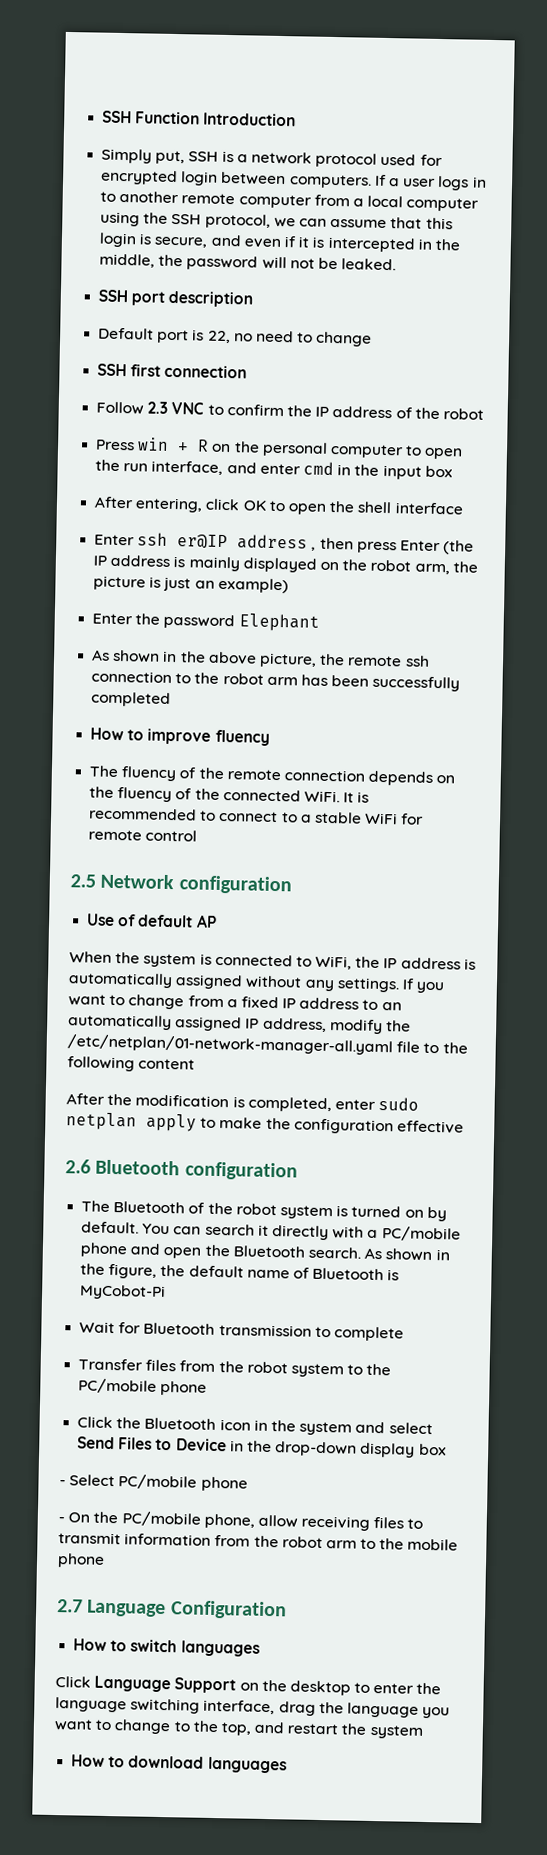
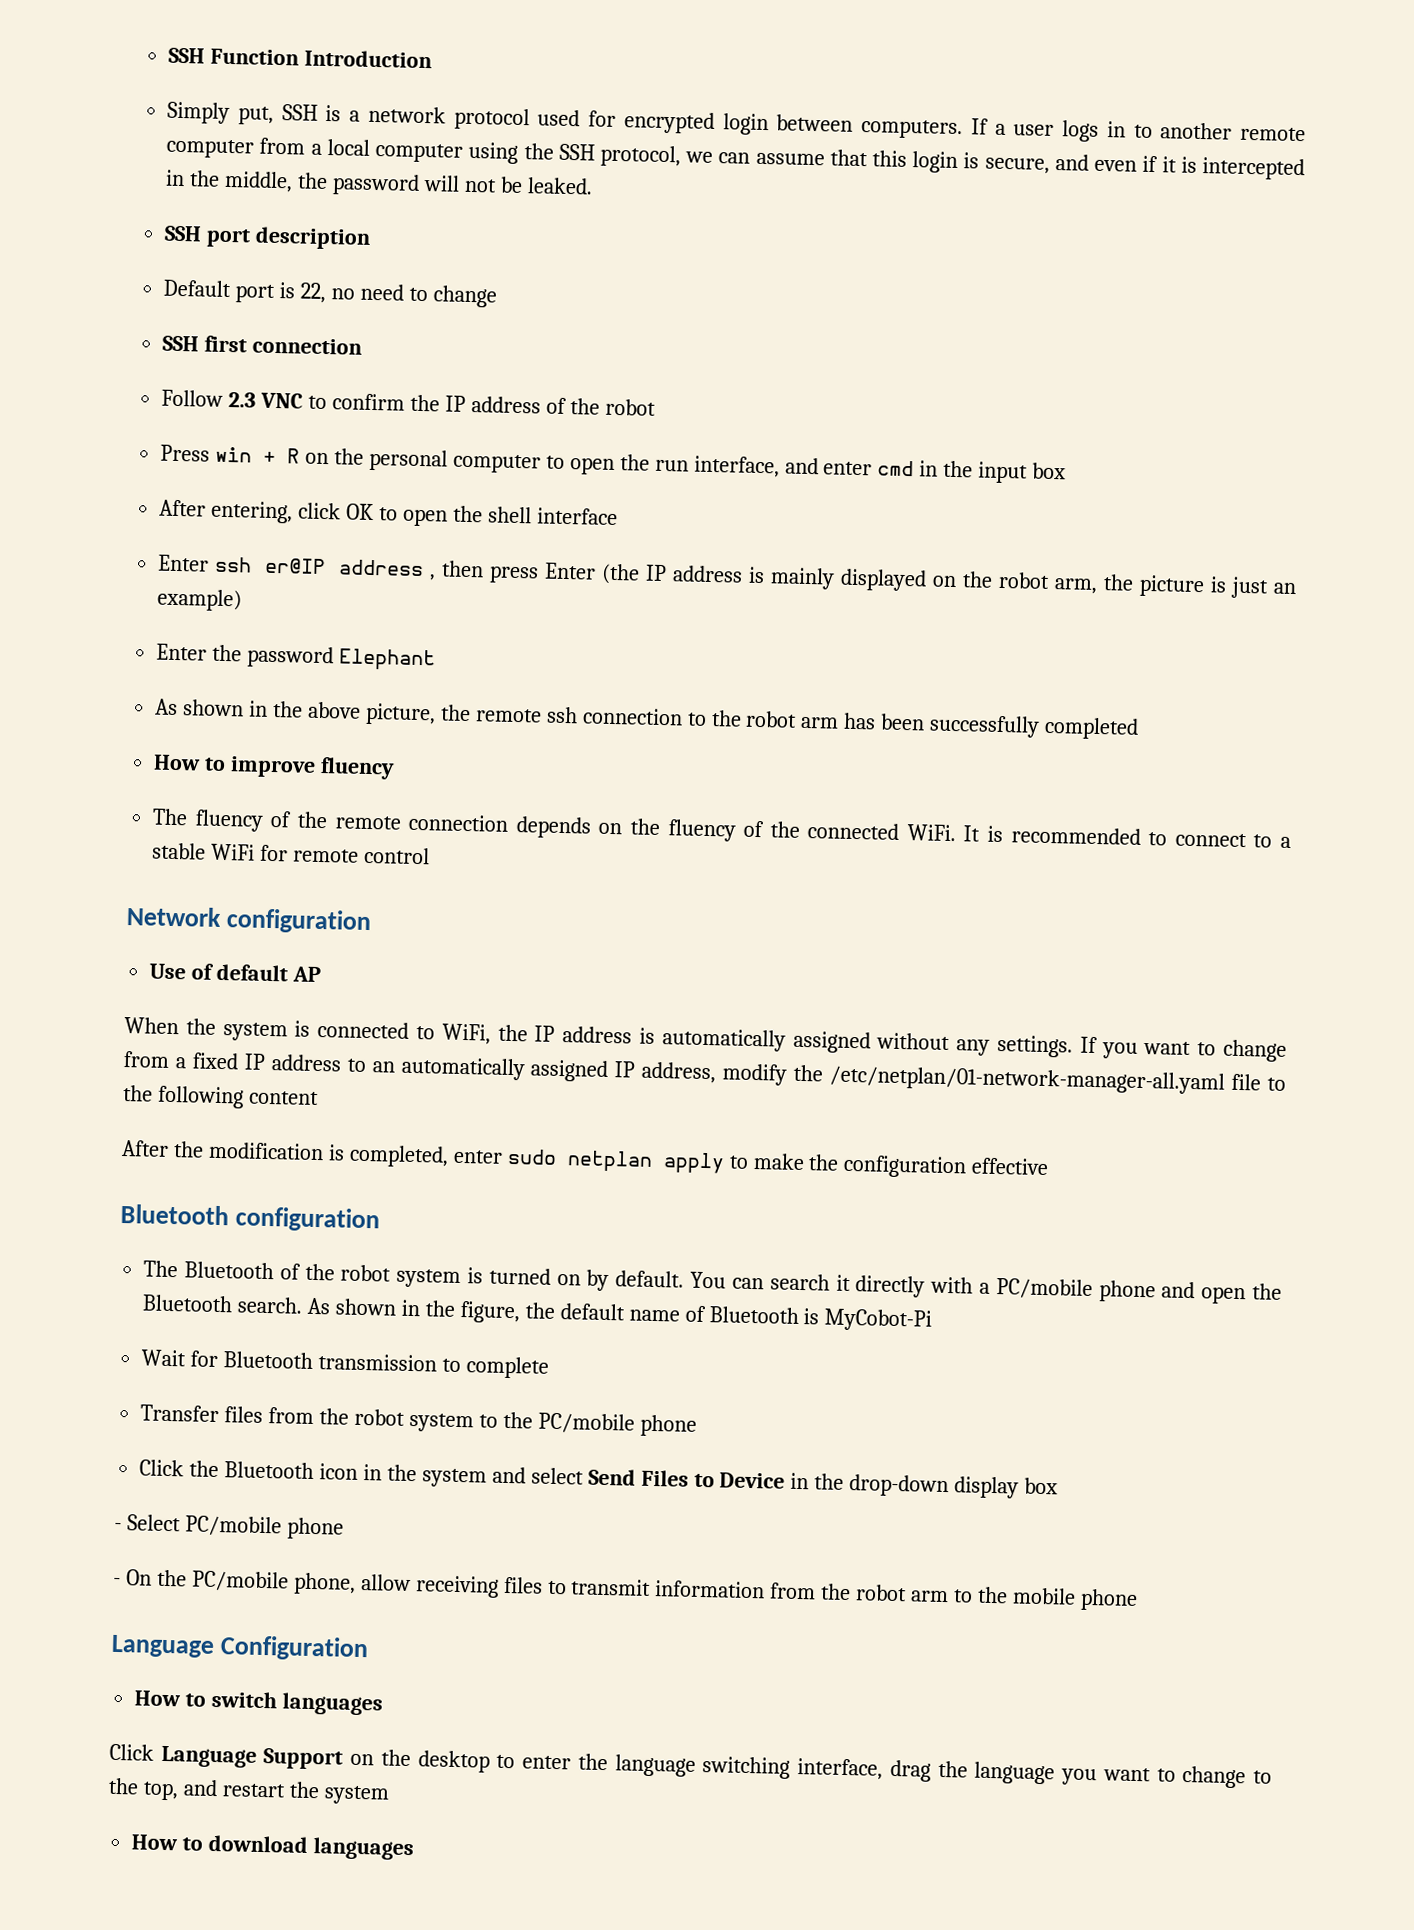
- 2.5 Network configuration
+ Network configuration
- 2.6 Bluetooth configuration
+ Bluetooth configuration
- 2.7 Language Configuration
+ Language Configuration

